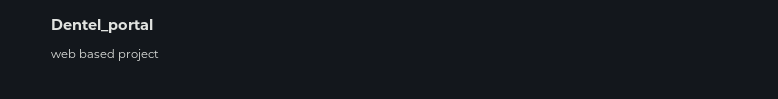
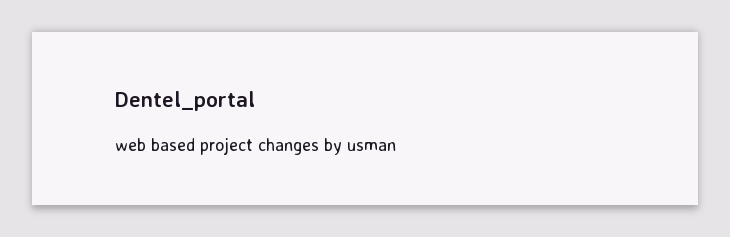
- web based project
+ web based project changes by usman

